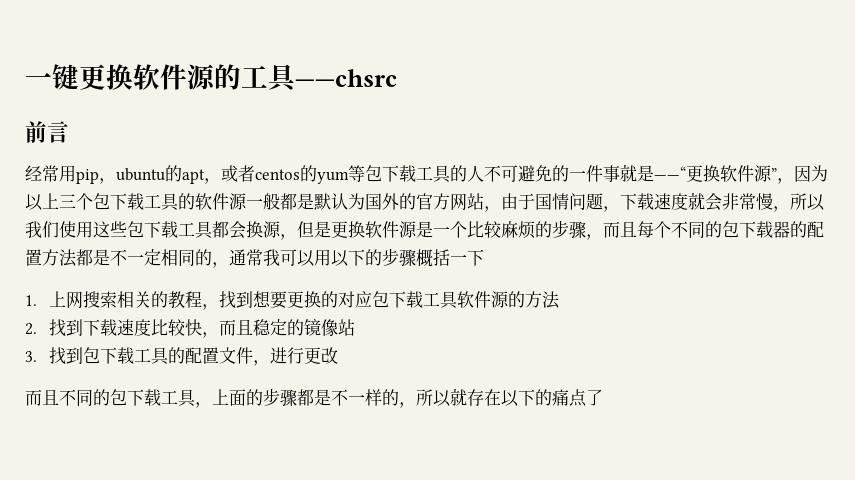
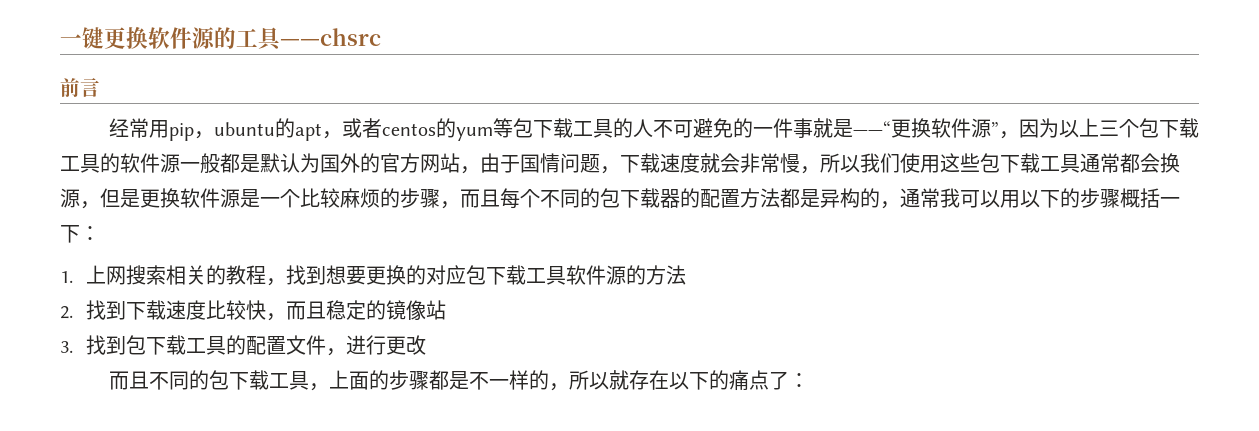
- 经常用pip，ubuntu的apt，或者centos的yum等包下载工具的人不可避免的一件事就是——“更换软件源”，因为以上三个包下载工具的软件源一般都是默认为国外的官方网站，由于国情问题，下载速度就会非常慢，所以我们使用这些包下载工具都会换源，但是更换软件源是一个比较麻烦的步骤，而且每个不同的包下载器的配置方法都是不一定相同的，通常我可以用以下的步骤概括一下
+ 经常用pip，ubuntu的apt，或者centos的yum等包下载工具的人不可避免的一件事就是——“更换软件源”，因为以上三个包下载工具的软件源一般都是默认为国外的官方网站，由于国情问题，下载速度就会非常慢，所以我们使用这些包下载工具通常都会换源，但是更换软件源是一个比较麻烦的步骤，而且每个不同的包下载器的配置方法都是异构的，通常我可以用以下的步骤概括一下：
- 而且不同的包下载工具，上面的步骤都是不一样的，所以就存在以下的痛点了
+ 而且不同的包下载工具，上面的步骤都是不一样的，所以就存在以下的痛点了：

